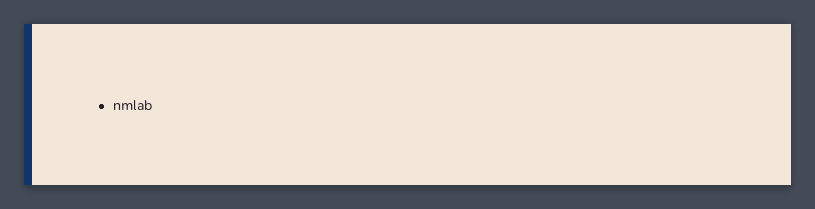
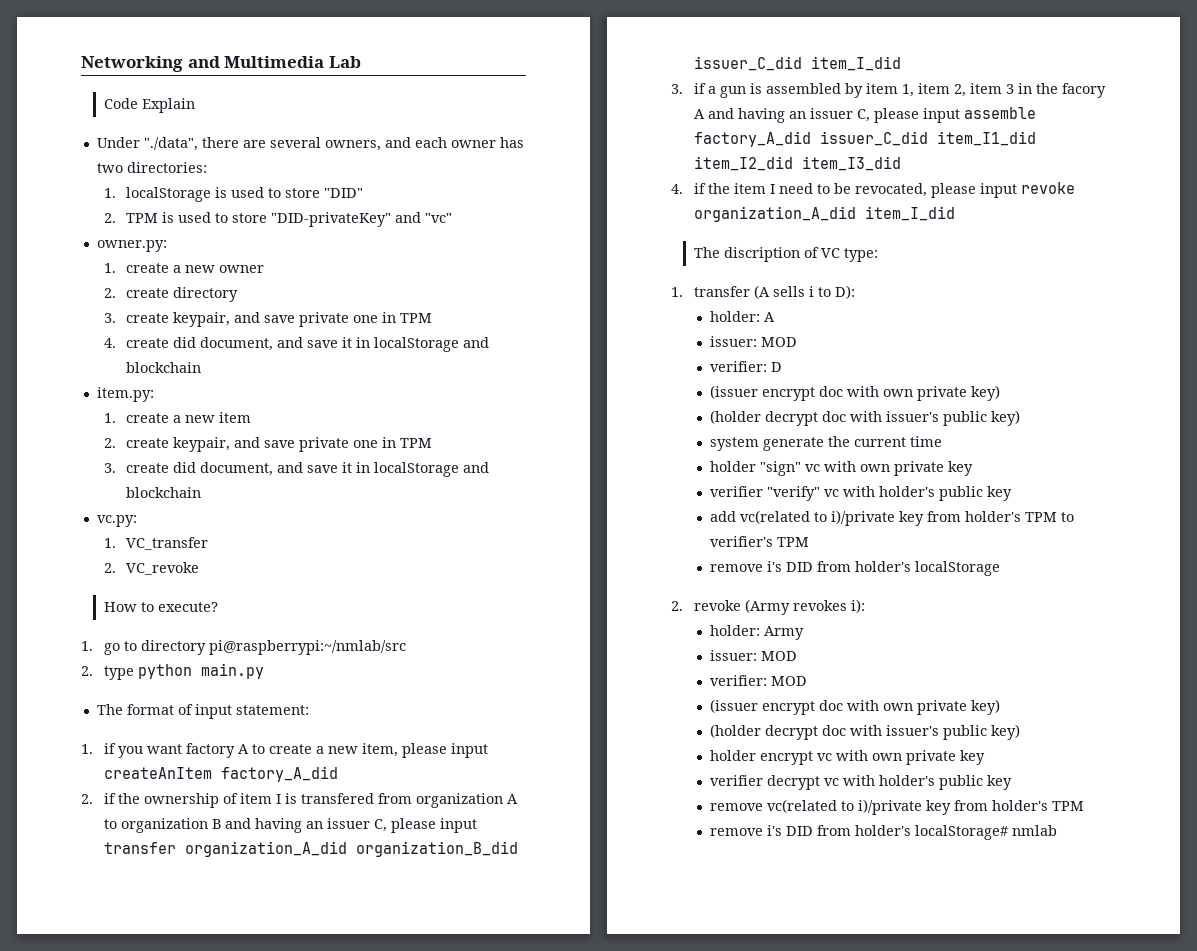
- nmlab
+ Networking and Multimedia Lab
+ Code Explain
+ Under "./data", there are several owners, and each owner has two directories:
+ 1. localStorage is used to store "DID"
+ 2. TPM is used to store "DID-privateKey" and "vc"
+ owner.py:
+ 1. create a new owner
+ 2. create directory
+ 3. create keypair, and save private one in TPM
+ 4. create did document, and save it in localStorage and blockchain
+ item.py:
+ 1. create a new item
+ 2. create keypair, and save private one in TPM
+ 3. create did document, and save it in localStorage and blockchain
+ vc.py:
+ 1. VC_transfer
+ 2. VC_revoke
+ How to execute?
+ 1. go to directory pi@raspberrypi:~/nmlab/src
+ 2. type python main.py
+ The format of input statement:
+ 1. if you want factory A to create a new item, please input createAnItem factory_A_did
+ 2. if the ownership of item I is transfered from organization A to organization B and having an issuer C, please input transfer organization_A_did organization_B_did issuer_C_did item_I_did
+ 3. if a gun is assembled by item 1, item 2, item 3 in the facory A and having an issuer C, please input assemble factory_A_did issuer_C_did item_I1_did item_I2_did item_I3_did
+ 4. if the item I need to be revocated, please input revoke organization_A_did item_I_did
+ The discription of VC type:
+ 1. transfer (A sells i to D):
+ holder: A
+ issuer: MOD
+ verifier: D
+ (issuer encrypt doc with own private key)
+ (holder decrypt doc with issuer's public key)
+ system generate the current time
+ holder "sign" vc with own private key
+ verifier "verify" vc with holder's public key
+ add vc(related to i)/private key from holder's TPM to verifier's TPM
+ remove i's DID from holder's localStorage
+ 2. revoke (Army revokes i):
+ holder: Army
+ issuer: MOD
+ verifier: MOD
+ (issuer encrypt doc with own private key)
+ (holder decrypt doc with issuer's public key)
+ holder encrypt vc with own private key
+ verifier decrypt vc with holder's public key
+ remove vc(related to i)/private key from holder's TPM
+ remove i's DID from holder's localStorage# nmlab

